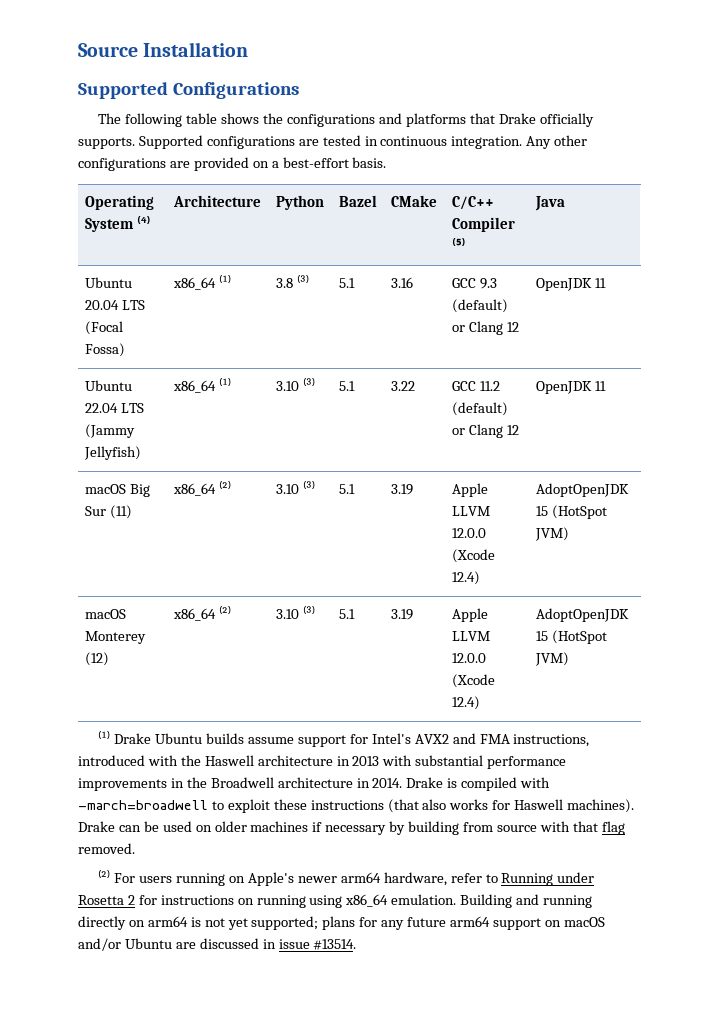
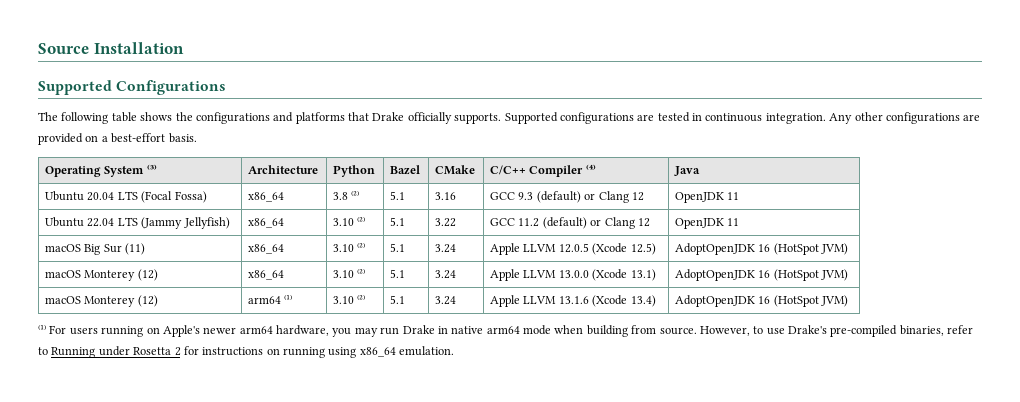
- Operating System ⁽⁴⁾ | Architecture | Python | Bazel | CMake | C/C++ Compiler ⁽⁵⁾ | Java
+ Operating System ⁽³⁾ | Architecture | Python | Bazel | CMake | C/C++ Compiler ⁽⁴⁾ | Java
- Ubuntu 20.04 LTS (Focal Fossa) | x86_64 ⁽¹⁾ | 3.8 ⁽³⁾ | 5.1 | 3.16 | GCC 9.3 (default) or Clang 12 | OpenJDK 11
+ Ubuntu 20.04 LTS (Focal Fossa) | x86_64 | 3.8 ⁽²⁾ | 5.1 | 3.16 | GCC 9.3 (default) or Clang 12 | OpenJDK 11
- Ubuntu 22.04 LTS (Jammy Jellyfish) | x86_64 ⁽¹⁾ | 3.10 ⁽³⁾ | 5.1 | 3.22 | GCC 11.2 (default) or Clang 12 | OpenJDK 11
+ Ubuntu 22.04 LTS (Jammy Jellyfish) | x86_64 | 3.10 ⁽²⁾ | 5.1 | 3.22 | GCC 11.2 (default) or Clang 12 | OpenJDK 11
- macOS Big Sur (11) | x86_64 ⁽²⁾ | 3.10 ⁽³⁾ | 5.1 | 3.19 | Apple LLVM 12.0.0 (Xcode 12.4) | AdoptOpenJDK 15 (HotSpot JVM)
+ macOS Big Sur (11) | x86_64 | 3.10 ⁽²⁾ | 5.1 | 3.24 | Apple LLVM 12.0.5 (Xcode 12.5) | AdoptOpenJDK 16 (HotSpot JVM)
- macOS Monterey (12) | x86_64 ⁽²⁾ | 3.10 ⁽³⁾ | 5.1 | 3.19 | Apple LLVM 12.0.0 (Xcode 12.4) | AdoptOpenJDK 15 (HotSpot JVM)
- ⁽¹⁾ Drake Ubuntu builds assume support for Intel's AVX2 and FMA instructions, introduced with the Haswell architecture in 2013 with substantial performance improvements in the Broadwell architecture in 2014. Drake is compiled with -march=broadwell to exploit these instructions (that also works for Haswell machines). Drake can be used on older machines if necessary by building from source with that flag removed.
- ⁽²⁾ For users running on Apple's newer arm64 hardware, refer to Running under Rosetta 2 for instructions on running using x86_64 emulation. Building and running directly on arm64 is not yet supported; plans for any future arm64 support on macOS and/or Ubuntu are discussed in issue #13514.
+ macOS Monterey (12) | x86_64 | 3.10 ⁽²⁾ | 5.1 | 3.24 | Apple LLVM 13.0.0 (Xcode 13.1) | AdoptOpenJDK 16 (HotSpot JVM)
+ macOS Monterey (12) | arm64 ⁽¹⁾ | 3.10 ⁽²⁾ | 5.1 | 3.24 | Apple LLVM 13.1.6 (Xcode 13.4) | AdoptOpenJDK 16 (HotSpot JVM)
+ ⁽¹⁾ For users running on Apple's newer arm64 hardware, you may run Drake in native arm64 mode when building from source. However, to use Drake's pre-compiled binaries, refer to Running under Rosetta 2 for instructions on running using x86_64 emulation.

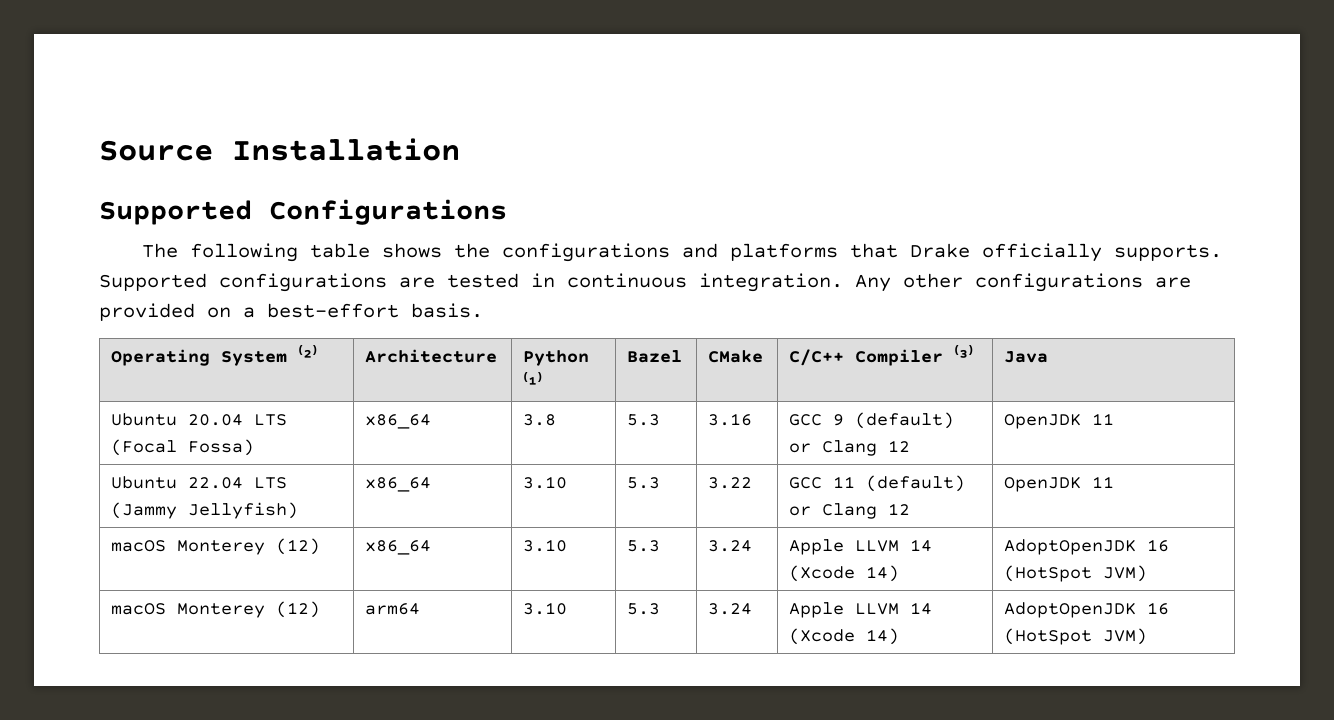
- Operating System ⁽³⁾ | Architecture | Python | Bazel | CMake | C/C++ Compiler ⁽⁴⁾ | Java
+ Operating System ⁽²⁾ | Architecture | Python ⁽¹⁾ | Bazel | CMake | C/C++ Compiler ⁽³⁾ | Java
- Ubuntu 20.04 LTS (Focal Fossa) | x86_64 | 3.8 ⁽²⁾ | 5.1 | 3.16 | GCC 9.3 (default) or Clang 12 | OpenJDK 11
+ Ubuntu 20.04 LTS (Focal Fossa) | x86_64 | 3.8 | 5.3 | 3.16 | GCC 9 (default) or Clang 12 | OpenJDK 11
- Ubuntu 22.04 LTS (Jammy Jellyfish) | x86_64 | 3.10 ⁽²⁾ | 5.1 | 3.22 | GCC 11.2 (default) or Clang 12 | OpenJDK 11
- macOS Big Sur (11) | x86_64 | 3.10 ⁽²⁾ | 5.1 | 3.24 | Apple LLVM 12.0.5 (Xcode 12.5) | AdoptOpenJDK 16 (HotSpot JVM)
+ Ubuntu 22.04 LTS (Jammy Jellyfish) | x86_64 | 3.10 | 5.3 | 3.22 | GCC 11 (default) or Clang 12 | OpenJDK 11
- macOS Monterey (12) | x86_64 | 3.10 ⁽²⁾ | 5.1 | 3.24 | Apple LLVM 13.0.0 (Xcode 13.1) | AdoptOpenJDK 16 (HotSpot JVM)
+ macOS Monterey (12) | x86_64 | 3.10 | 5.3 | 3.24 | Apple LLVM 14 (Xcode 14) | AdoptOpenJDK 16 (HotSpot JVM)
- macOS Monterey (12) | arm64 ⁽¹⁾ | 3.10 ⁽²⁾ | 5.1 | 3.24 | Apple LLVM 13.1.6 (Xcode 13.4) | AdoptOpenJDK 16 (HotSpot JVM)
- ⁽¹⁾ For users running on Apple's newer arm64 hardware, you may run Drake in native arm64 mode when building from source. However, to use Drake's pre-compiled binaries, refer to Running under Rosetta 2 for instructions on running using x86_64 emulation.
+ macOS Monterey (12) | arm64 | 3.10 | 5.3 | 3.24 | Apple LLVM 14 (Xcode 14) | AdoptOpenJDK 16 (HotSpot JVM)

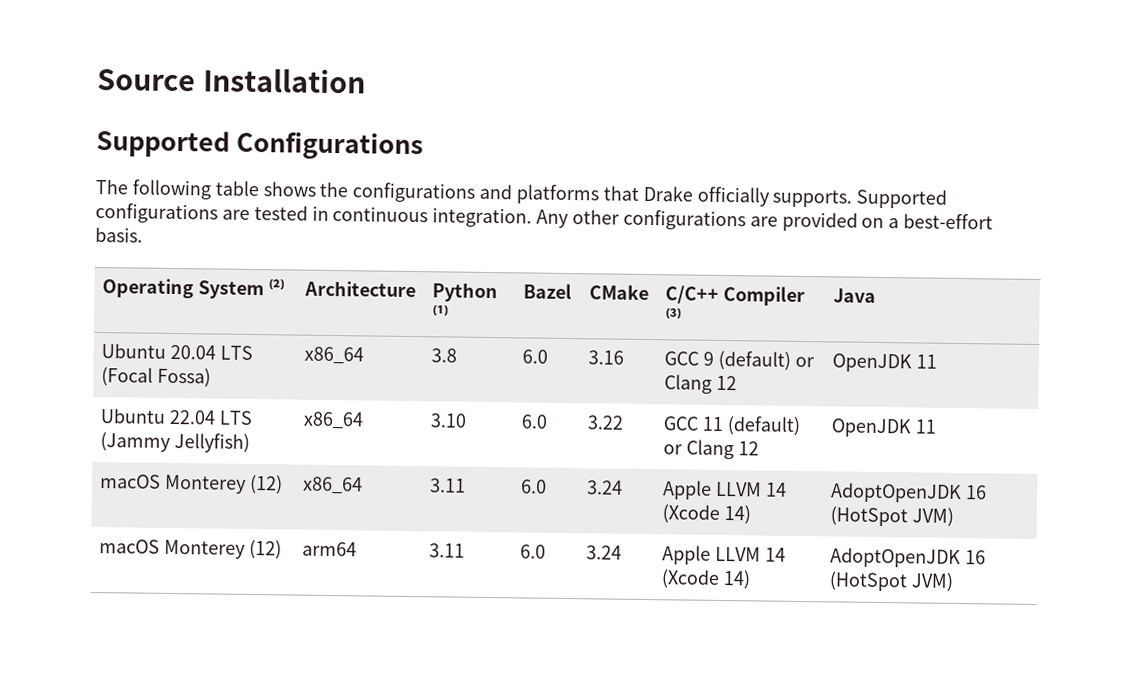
- Ubuntu 20.04 LTS (Focal Fossa) | x86_64 | 3.8 | 5.3 | 3.16 | GCC 9 (default) or Clang 12 | OpenJDK 11
+ Ubuntu 20.04 LTS (Focal Fossa) | x86_64 | 3.8 | 6.0 | 3.16 | GCC 9 (default) or Clang 12 | OpenJDK 11
- Ubuntu 22.04 LTS (Jammy Jellyfish) | x86_64 | 3.10 | 5.3 | 3.22 | GCC 11 (default) or Clang 12 | OpenJDK 11
+ Ubuntu 22.04 LTS (Jammy Jellyfish) | x86_64 | 3.10 | 6.0 | 3.22 | GCC 11 (default) or Clang 12 | OpenJDK 11
- macOS Monterey (12) | x86_64 | 3.10 | 5.3 | 3.24 | Apple LLVM 14 (Xcode 14) | AdoptOpenJDK 16 (HotSpot JVM)
+ macOS Monterey (12) | x86_64 | 3.11 | 6.0 | 3.24 | Apple LLVM 14 (Xcode 14) | AdoptOpenJDK 16 (HotSpot JVM)
- macOS Monterey (12) | arm64 | 3.10 | 5.3 | 3.24 | Apple LLVM 14 (Xcode 14) | AdoptOpenJDK 16 (HotSpot JVM)
+ macOS Monterey (12) | arm64 | 3.11 | 6.0 | 3.24 | Apple LLVM 14 (Xcode 14) | AdoptOpenJDK 16 (HotSpot JVM)

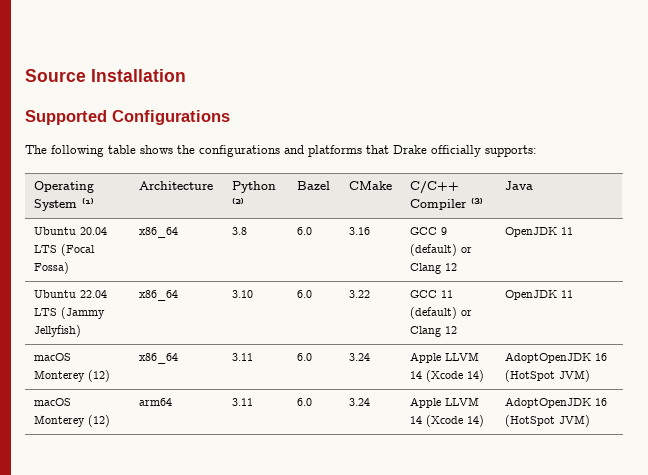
- The following table shows the configurations and platforms that Drake officially supports. Supported configurations are tested in continuous integration. Any other configurations are provided on a best-effort basis.
+ The following table shows the configurations and platforms that Drake officially supports:
- Operating System ⁽²⁾ | Architecture | Python ⁽¹⁾ | Bazel | CMake | C/C++ Compiler ⁽³⁾ | Java
+ Operating System ⁽¹⁾ | Architecture | Python ⁽²⁾ | Bazel | CMake | C/C++ Compiler ⁽³⁾ | Java

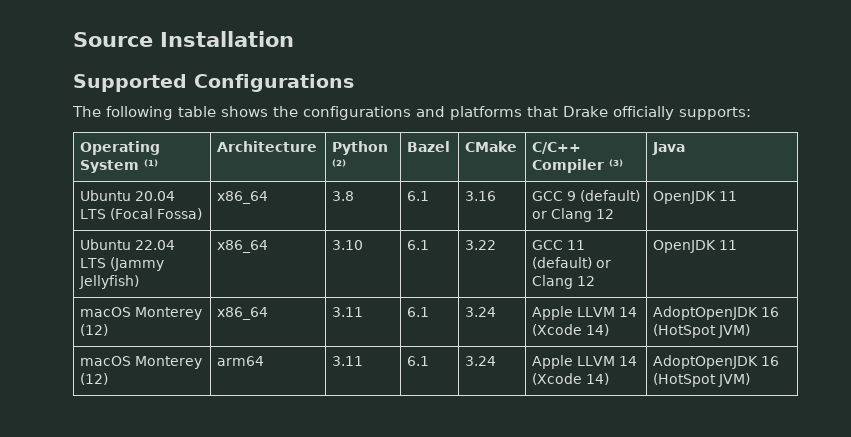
- Ubuntu 20.04 LTS (Focal Fossa) | x86_64 | 3.8 | 6.0 | 3.16 | GCC 9 (default) or Clang 12 | OpenJDK 11
+ Ubuntu 20.04 LTS (Focal Fossa) | x86_64 | 3.8 | 6.1 | 3.16 | GCC 9 (default) or Clang 12 | OpenJDK 11
- Ubuntu 22.04 LTS (Jammy Jellyfish) | x86_64 | 3.10 | 6.0 | 3.22 | GCC 11 (default) or Clang 12 | OpenJDK 11
+ Ubuntu 22.04 LTS (Jammy Jellyfish) | x86_64 | 3.10 | 6.1 | 3.22 | GCC 11 (default) or Clang 12 | OpenJDK 11
- macOS Monterey (12) | x86_64 | 3.11 | 6.0 | 3.24 | Apple LLVM 14 (Xcode 14) | AdoptOpenJDK 16 (HotSpot JVM)
+ macOS Monterey (12) | x86_64 | 3.11 | 6.1 | 3.24 | Apple LLVM 14 (Xcode 14) | AdoptOpenJDK 16 (HotSpot JVM)
- macOS Monterey (12) | arm64 | 3.11 | 6.0 | 3.24 | Apple LLVM 14 (Xcode 14) | AdoptOpenJDK 16 (HotSpot JVM)
+ macOS Monterey (12) | arm64 | 3.11 | 6.1 | 3.24 | Apple LLVM 14 (Xcode 14) | AdoptOpenJDK 16 (HotSpot JVM)

